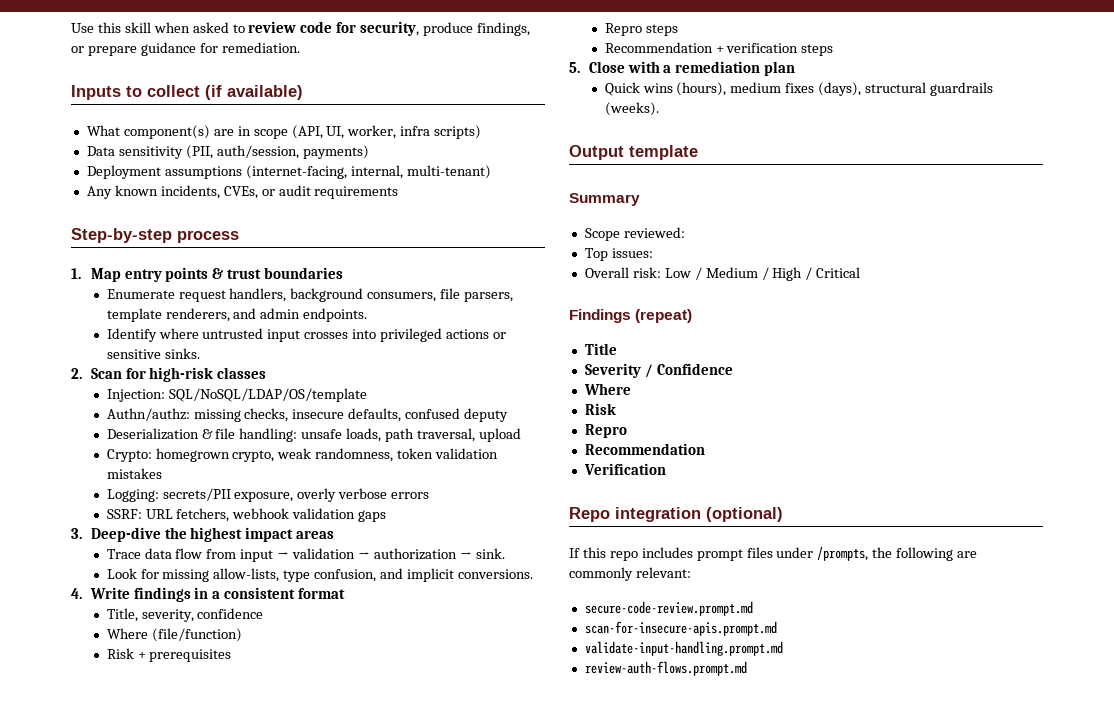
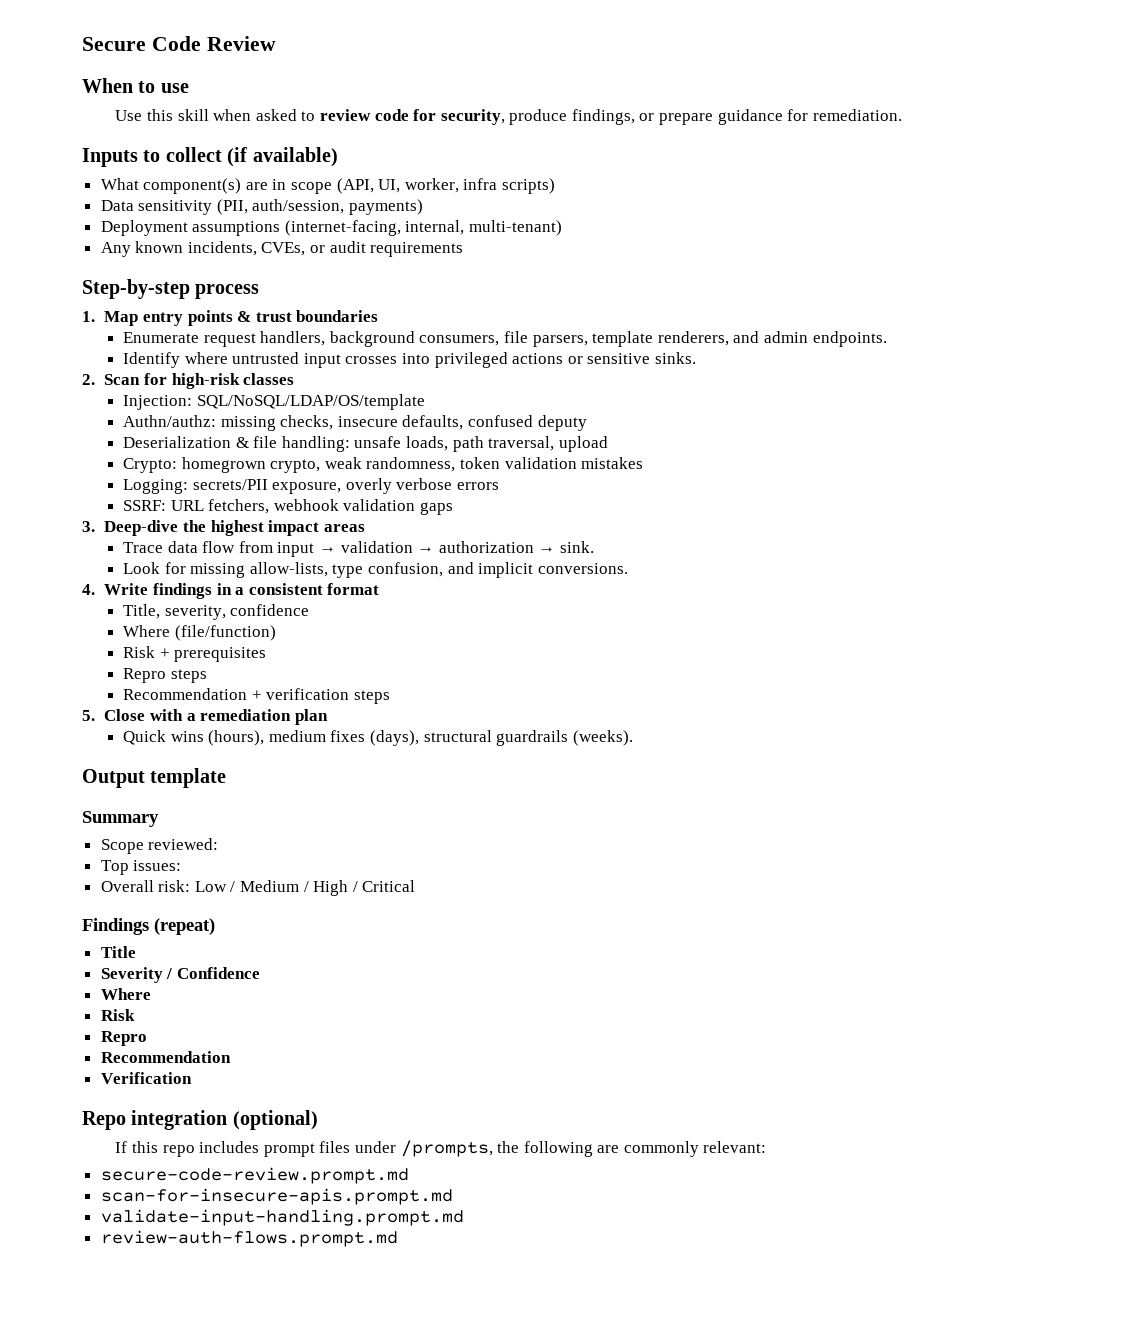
+ Secure Code Review
+ When to use

